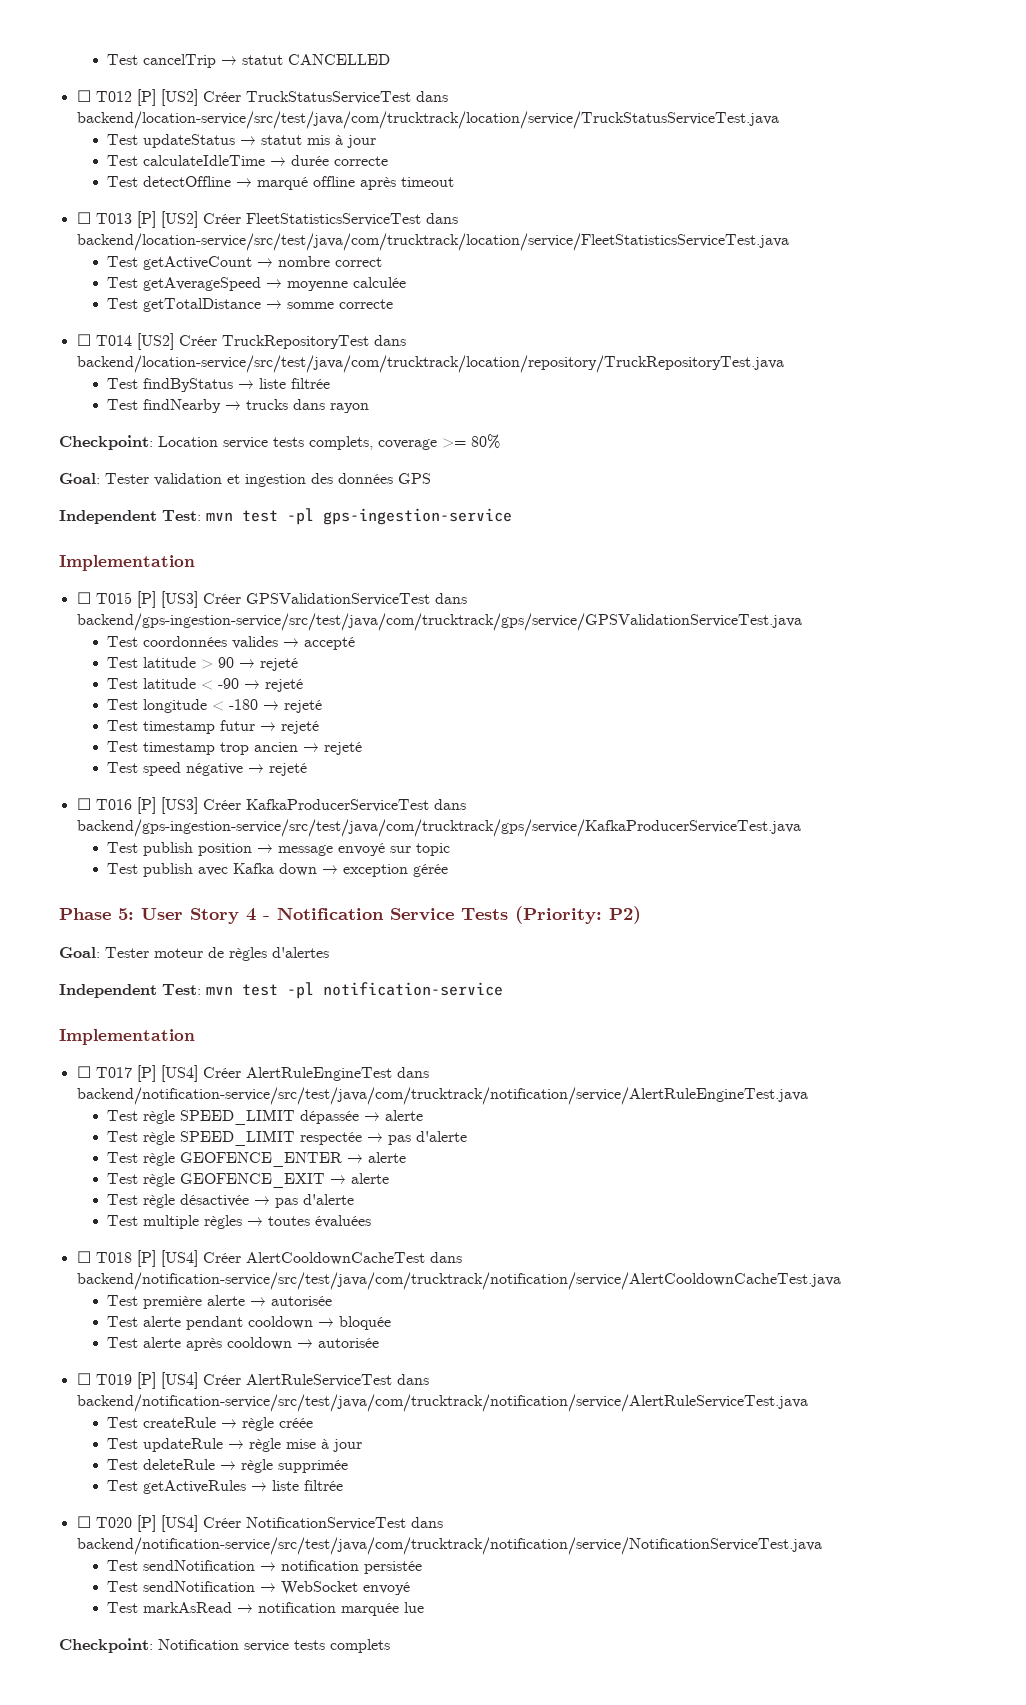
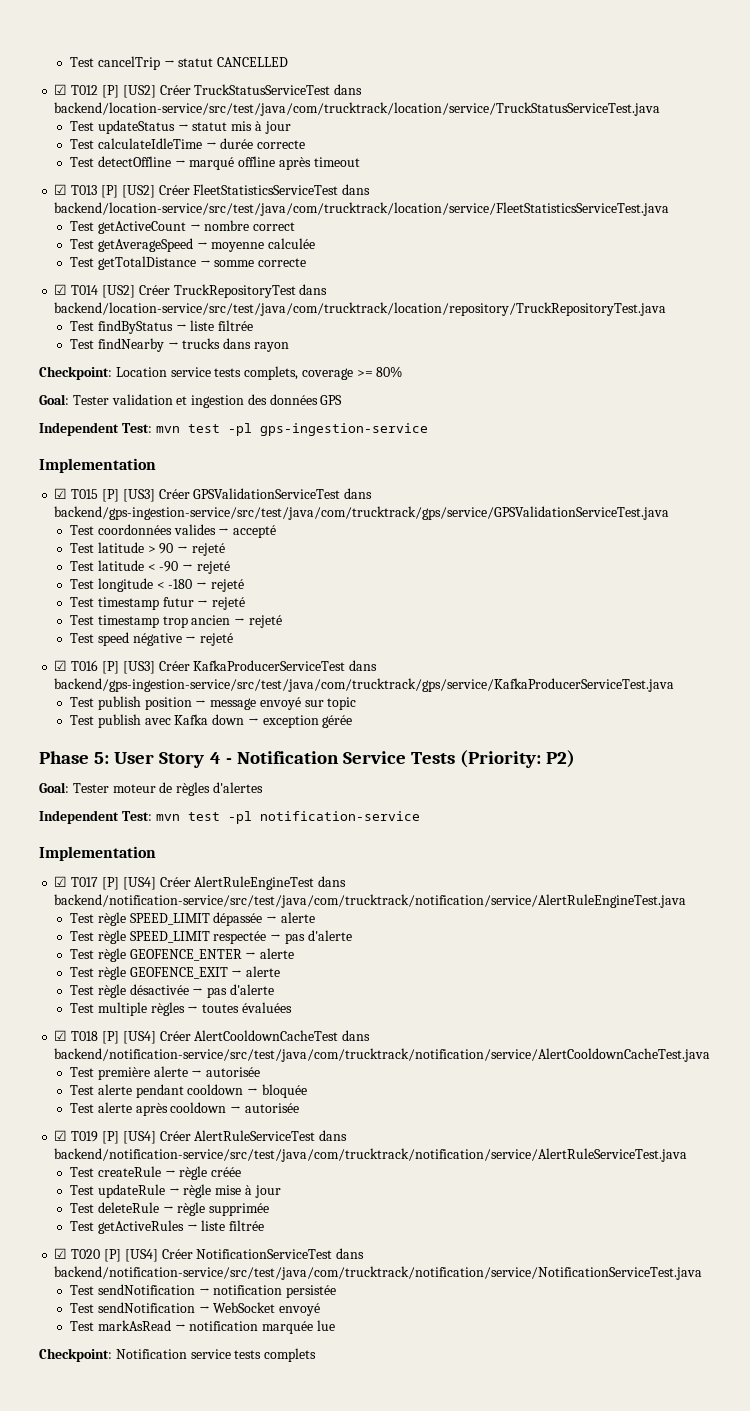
- ☐ T012 [P] [US2] Créer TruckStatusServiceTest dans backend/location-service/src/test/java/com/trucktrack/location/service/TruckStatusServiceTest.java
+ ☑ T012 [P] [US2] Créer TruckStatusServiceTest dans backend/location-service/src/test/java/com/trucktrack/location/service/TruckStatusServiceTest.java
- ☐ T013 [P] [US2] Créer FleetStatisticsServiceTest dans backend/location-service/src/test/java/com/trucktrack/location/service/FleetStatisticsServiceTest.java
+ ☑ T013 [P] [US2] Créer FleetStatisticsServiceTest dans backend/location-service/src/test/java/com/trucktrack/location/service/FleetStatisticsServiceTest.java
- ☐ T014 [US2] Créer TruckRepositoryTest dans backend/location-service/src/test/java/com/trucktrack/location/repository/TruckRepositoryTest.java
+ ☑ T014 [US2] Créer TruckRepositoryTest dans backend/location-service/src/test/java/com/trucktrack/location/repository/TruckRepositoryTest.java
- ☐ T015 [P] [US3] Créer GPSValidationServiceTest dans backend/gps-ingestion-service/src/test/java/com/trucktrack/gps/service/GPSValidationServiceTest.java
+ ☑ T015 [P] [US3] Créer GPSValidationServiceTest dans backend/gps-ingestion-service/src/test/java/com/trucktrack/gps/service/GPSValidationServiceTest.java
- ☐ T016 [P] [US3] Créer KafkaProducerServiceTest dans backend/gps-ingestion-service/src/test/java/com/trucktrack/gps/service/KafkaProducerServiceTest.java
+ ☑ T016 [P] [US3] Créer KafkaProducerServiceTest dans backend/gps-ingestion-service/src/test/java/com/trucktrack/gps/service/KafkaProducerServiceTest.java
- ☐ T017 [P] [US4] Créer AlertRuleEngineTest dans backend/notification-service/src/test/java/com/trucktrack/notification/service/AlertRuleEngineTest.java
+ ☑ T017 [P] [US4] Créer AlertRuleEngineTest dans backend/notification-service/src/test/java/com/trucktrack/notification/service/AlertRuleEngineTest.java
- ☐ T018 [P] [US4] Créer AlertCooldownCacheTest dans backend/notification-service/src/test/java/com/trucktrack/notification/service/AlertCooldownCacheTest.java
+ ☑ T018 [P] [US4] Créer AlertCooldownCacheTest dans backend/notification-service/src/test/java/com/trucktrack/notification/service/AlertCooldownCacheTest.java
- ☐ T019 [P] [US4] Créer AlertRuleServiceTest dans backend/notification-service/src/test/java/com/trucktrack/notification/service/AlertRuleServiceTest.java
+ ☑ T019 [P] [US4] Créer AlertRuleServiceTest dans backend/notification-service/src/test/java/com/trucktrack/notification/service/AlertRuleServiceTest.java
- ☐ T020 [P] [US4] Créer NotificationServiceTest dans backend/notification-service/src/test/java/com/trucktrack/notification/service/NotificationServiceTest.java
+ ☑ T020 [P] [US4] Créer NotificationServiceTest dans backend/notification-service/src/test/java/com/trucktrack/notification/service/NotificationServiceTest.java

